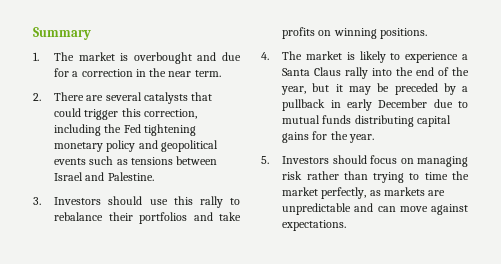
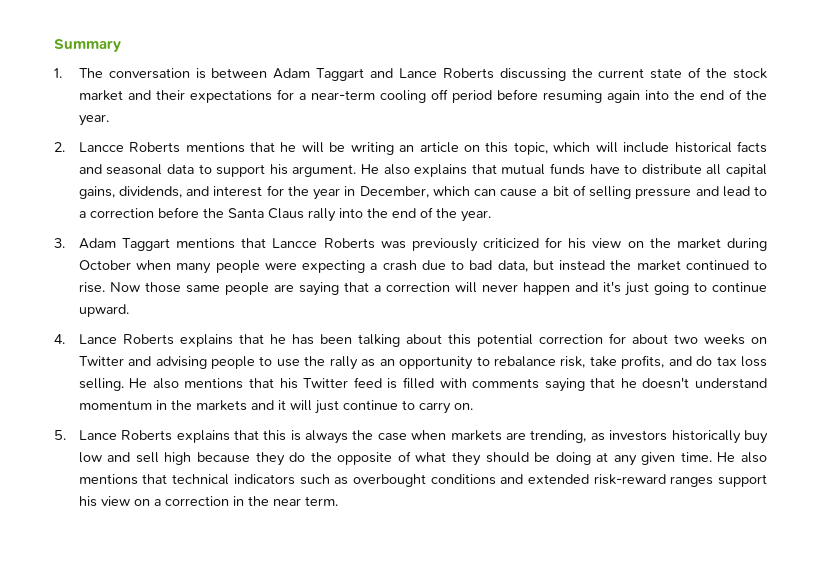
- 1. The market is overbought and due for a correction in the near term.
- 2. There are several catalysts that could trigger this correction, including the Fed tightening monetary policy and geopolitical events such as tensions between Israel and Palestine.
- 3. Investors should use this rally to rebalance their portfolios and take profits on winning positions.
- 4. The market is likely to experience a Santa Claus rally into the end of the year, but it may be preceded by a pullback in early December due to mutual funds distributing capital gains for the year.
- 5. Investors should focus on managing risk rather than trying to time the market perfectly, as markets are unpredictable and can move against expectations.
+ 1. The conversation is between Adam Taggart and Lance Roberts discussing the current state of the stock market and their expectations for a near-term cooling off period before resuming again into the end of the year.
+ 2. Lancce Roberts mentions that he will be writing an article on this topic, which will include historical facts and seasonal data to support his argument. He also explains that mutual funds have to distribute all capital gains, dividends, and interest for the year in December, which can cause a bit of selling pressure and lead to a correction before the Santa Claus rally into the end of the year.
+ 3. Adam Taggart mentions that Lancce Roberts was previously criticized for his view on the market during October when many people were expecting a crash due to bad data, but instead the market continued to rise. Now those same people are saying that a correction will never happen and it's just going to continue upward.
+ 4. Lance Roberts explains that he has been talking about this potential correction for about two weeks on Twitter and advising people to use the rally as an opportunity to rebalance risk, take profits, and do tax loss selling. He also mentions that his Twitter feed is filled with comments saying that he doesn't understand momentum in the markets and it will just continue to carry on.
+ 5. Lance Roberts explains that this is always the case when markets are trending, as investors historically buy low and sell high because they do the opposite of what they should be doing at any given time. He also mentions that technical indicators such as overbought conditions and extended risk-reward ranges support his view on a correction in the near term.

